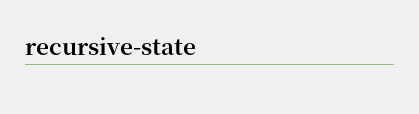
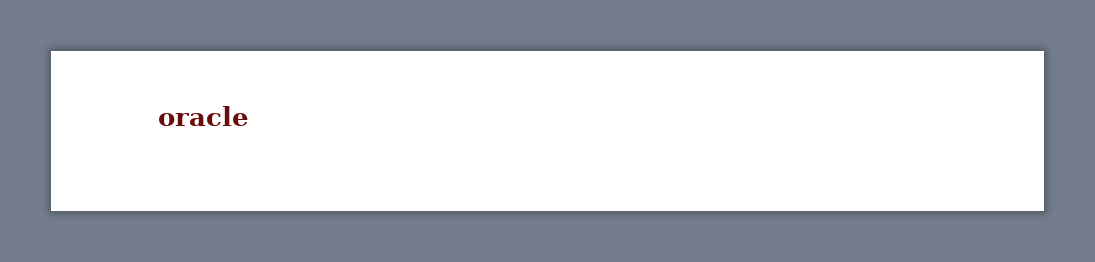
- recursive-state
+ oracle

